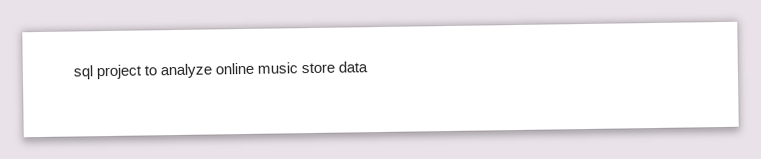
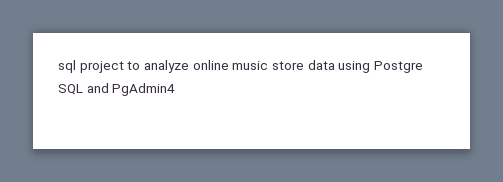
- sql project to analyze online music store data
+ sql project to analyze online music store data using Postgre SQL and PgAdmin4

